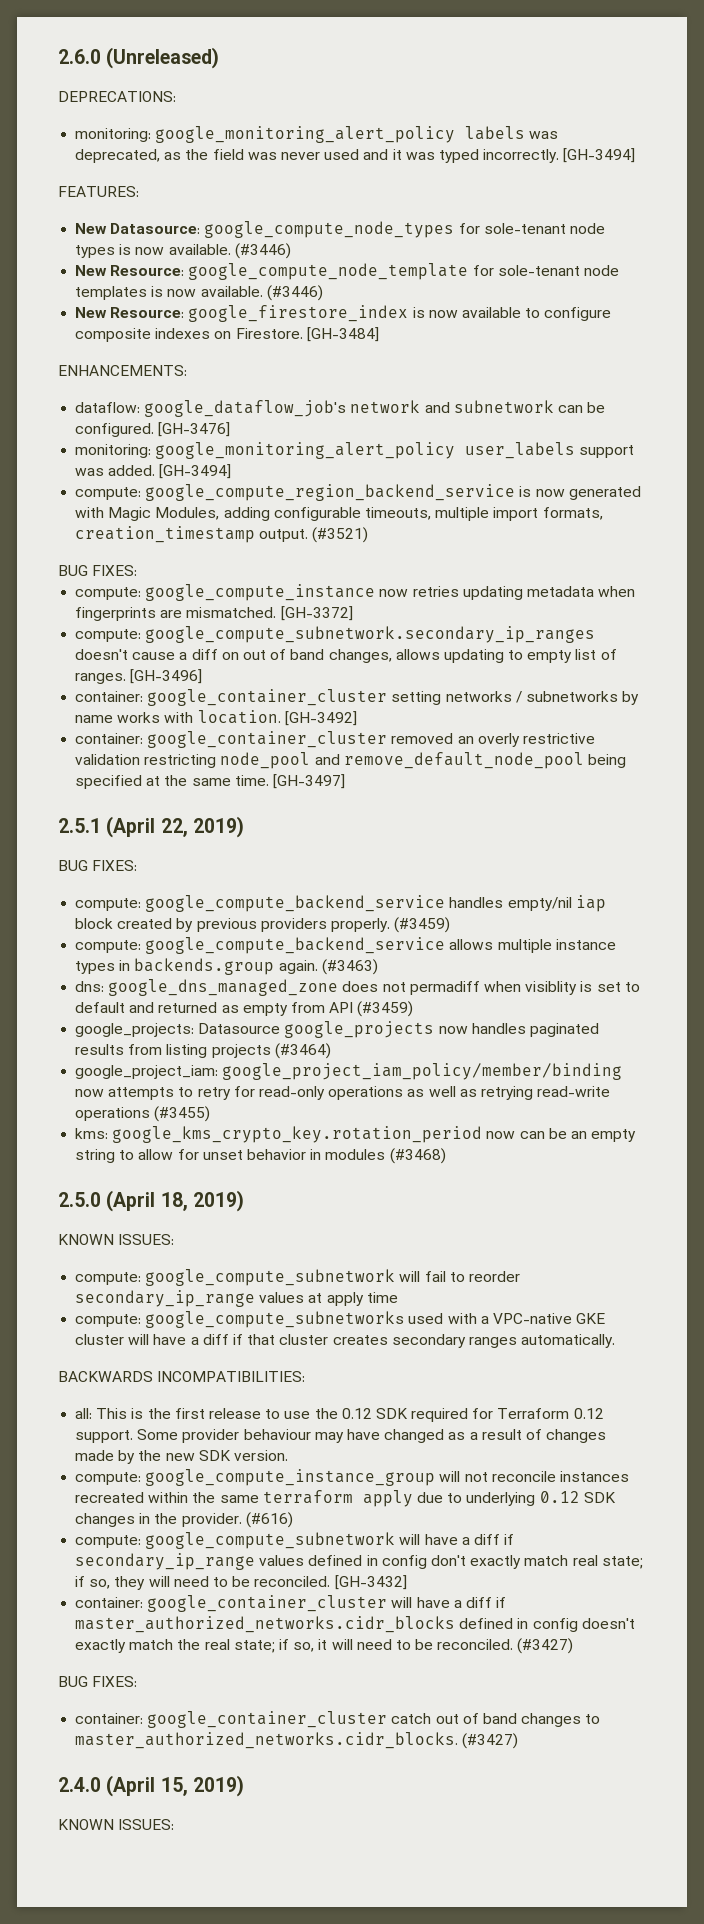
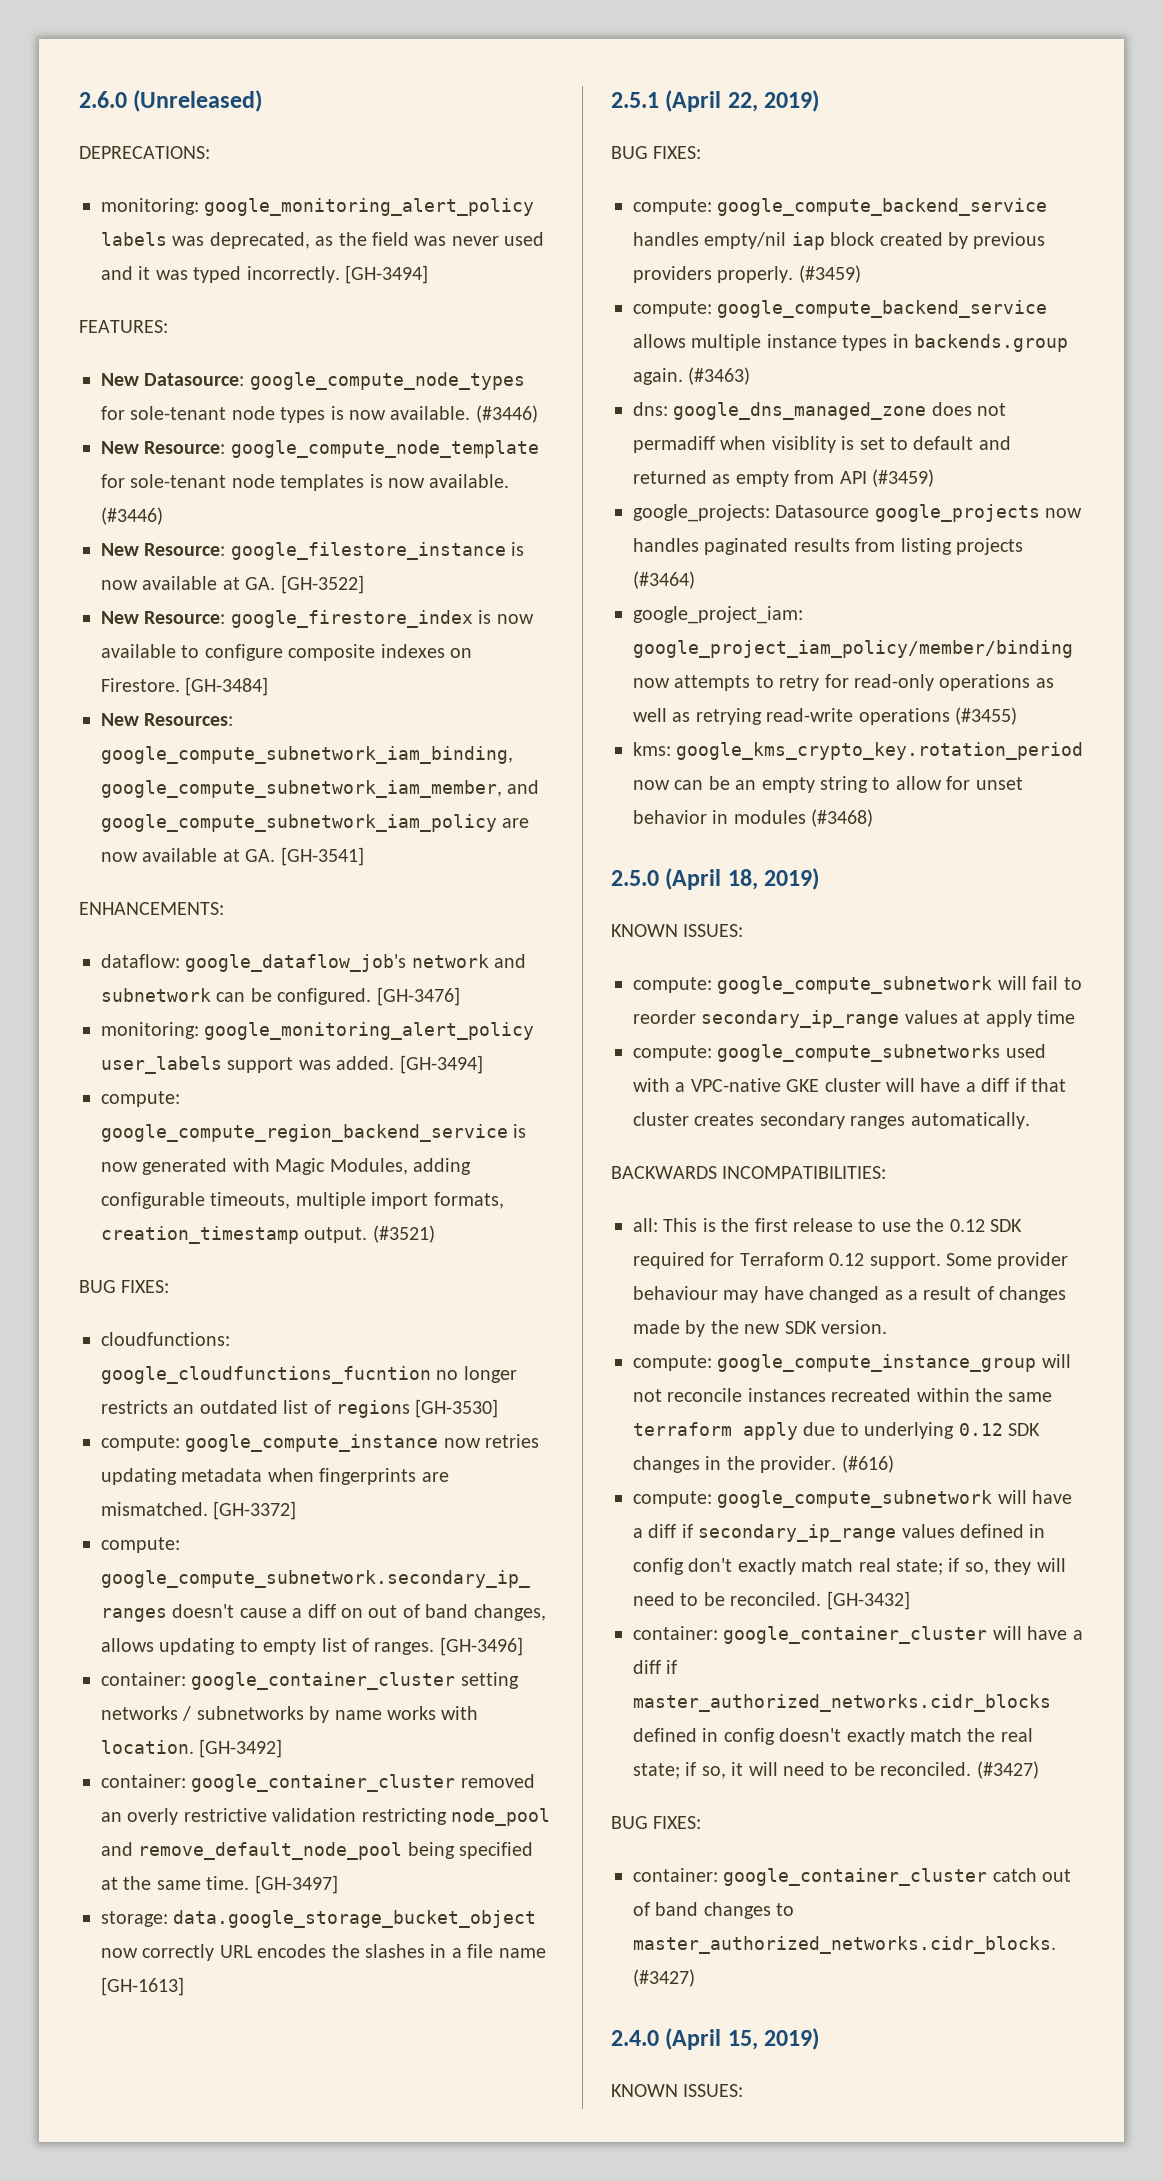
+ New Resource: google_filestore_instance is now available at GA. [GH-3522]
+ New Resources: google_compute_subnetwork_iam_binding, google_compute_subnetwork_iam_member, and google_compute_subnetwork_iam_policy are now available at GA. [GH-3541]
+ cloudfunctions: google_cloudfunctions_fucntion no longer restricts an outdated list of regions [GH-3530]
+ storage: data.google_storage_bucket_object now correctly URL encodes the slashes in a file name [GH-1613]

